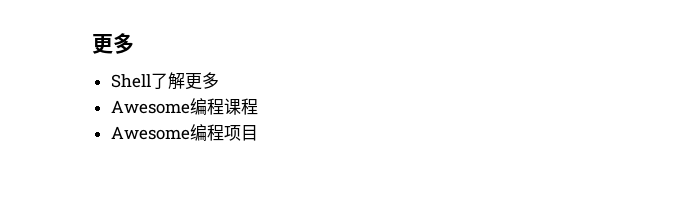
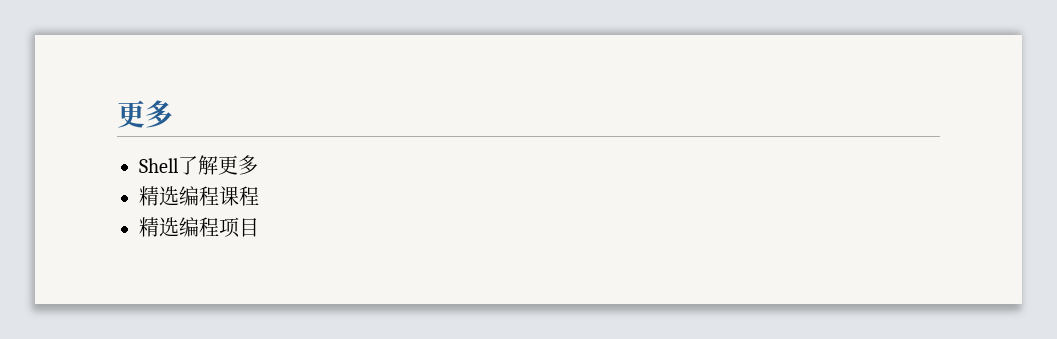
- Awesome编程课程
+ 精选编程课程
- Awesome编程项目
+ 精选编程项目

